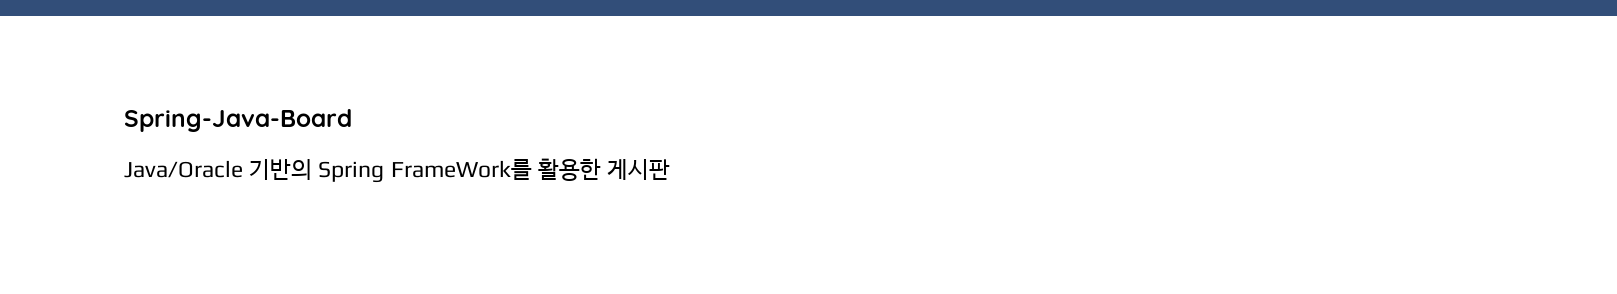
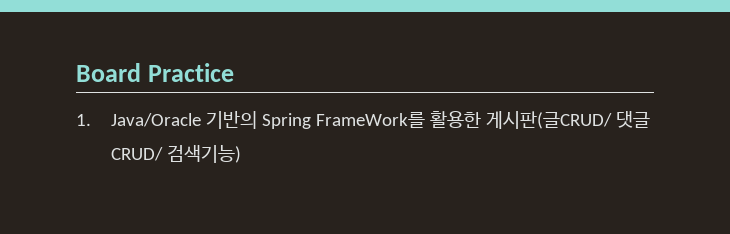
- Spring-Java-Board
- Java/Oracle 기반의 Spring FrameWork를 활용한 게시판
+ Board Practice
+ 1. Java/Oracle 기반의 Spring FrameWork를 활용한 게시판(글CRUD/ 댓글 CRUD/ 검색기능)

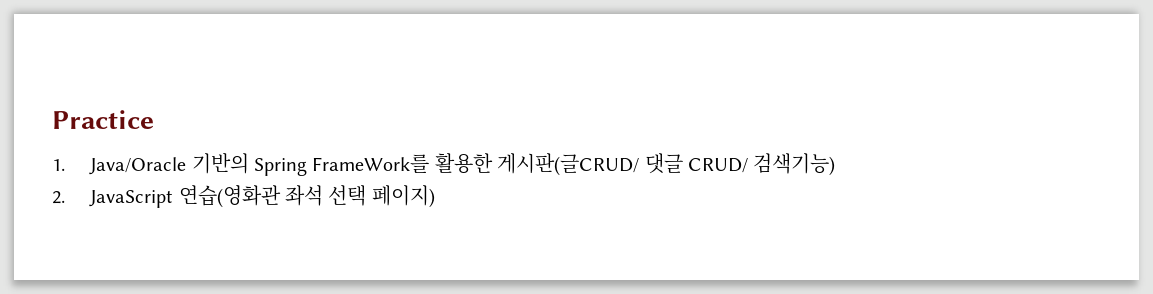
- Board Practice
+ Practice
+ 2. JavaScript 연습(영화관 좌석 선택 페이지)

